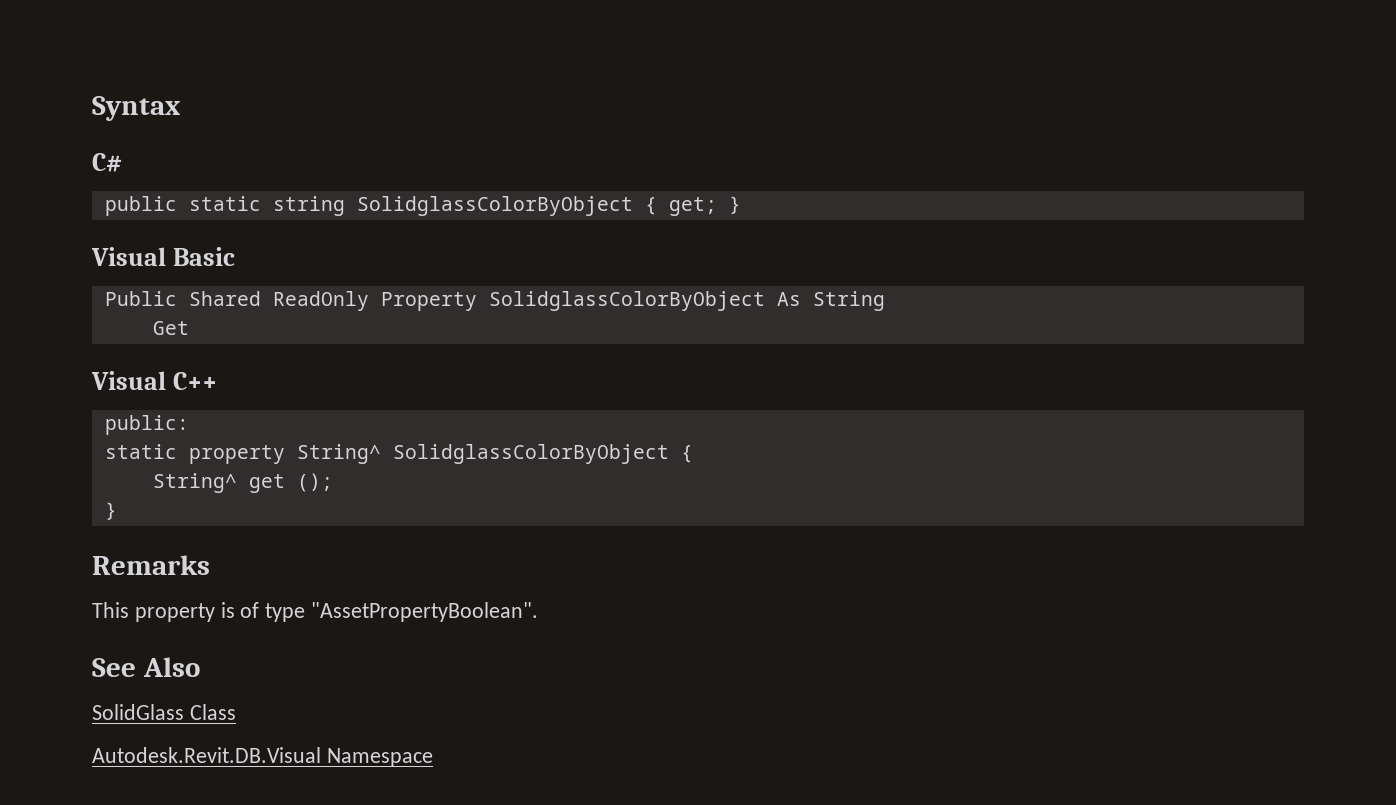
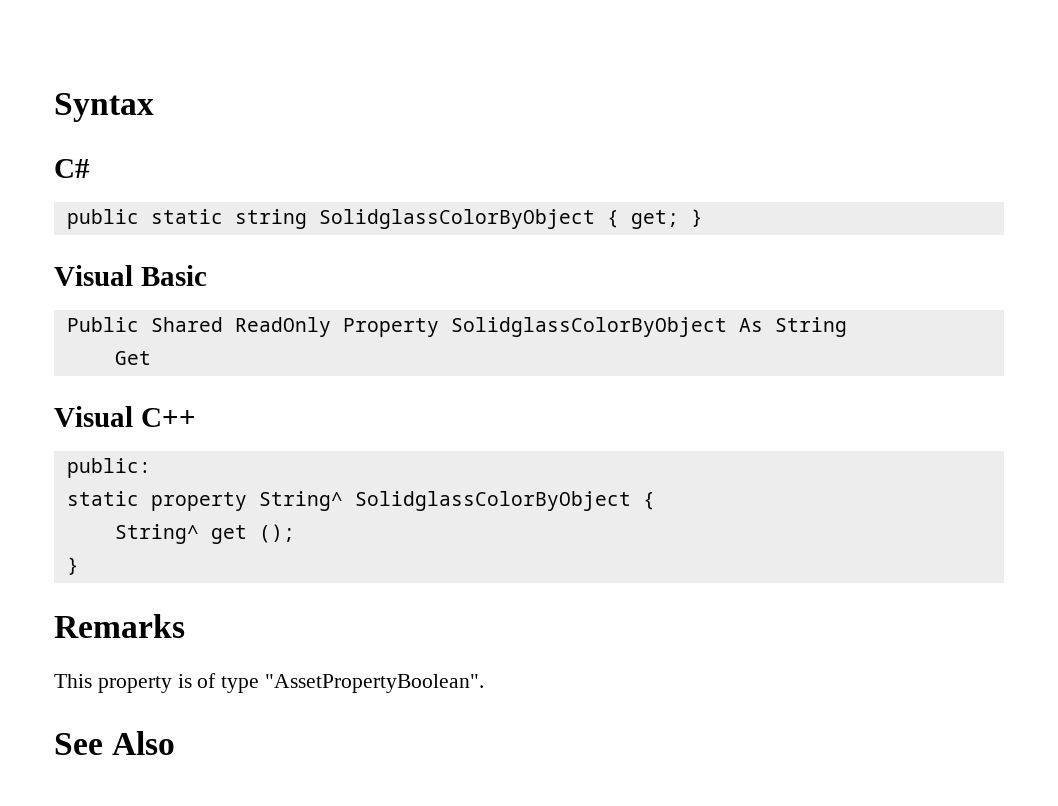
- SolidGlass Class
- Autodesk.Revit.DB.Visual Namespace

